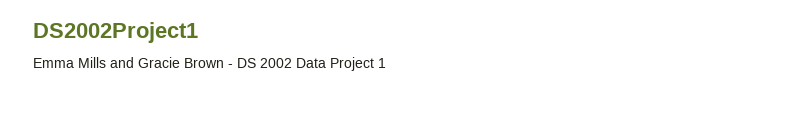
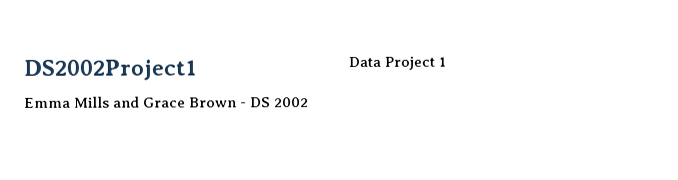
- Emma Mills and Gracie Brown - DS 2002 Data Project 1
+ Emma Mills and Grace Brown - DS 2002 Data Project 1

